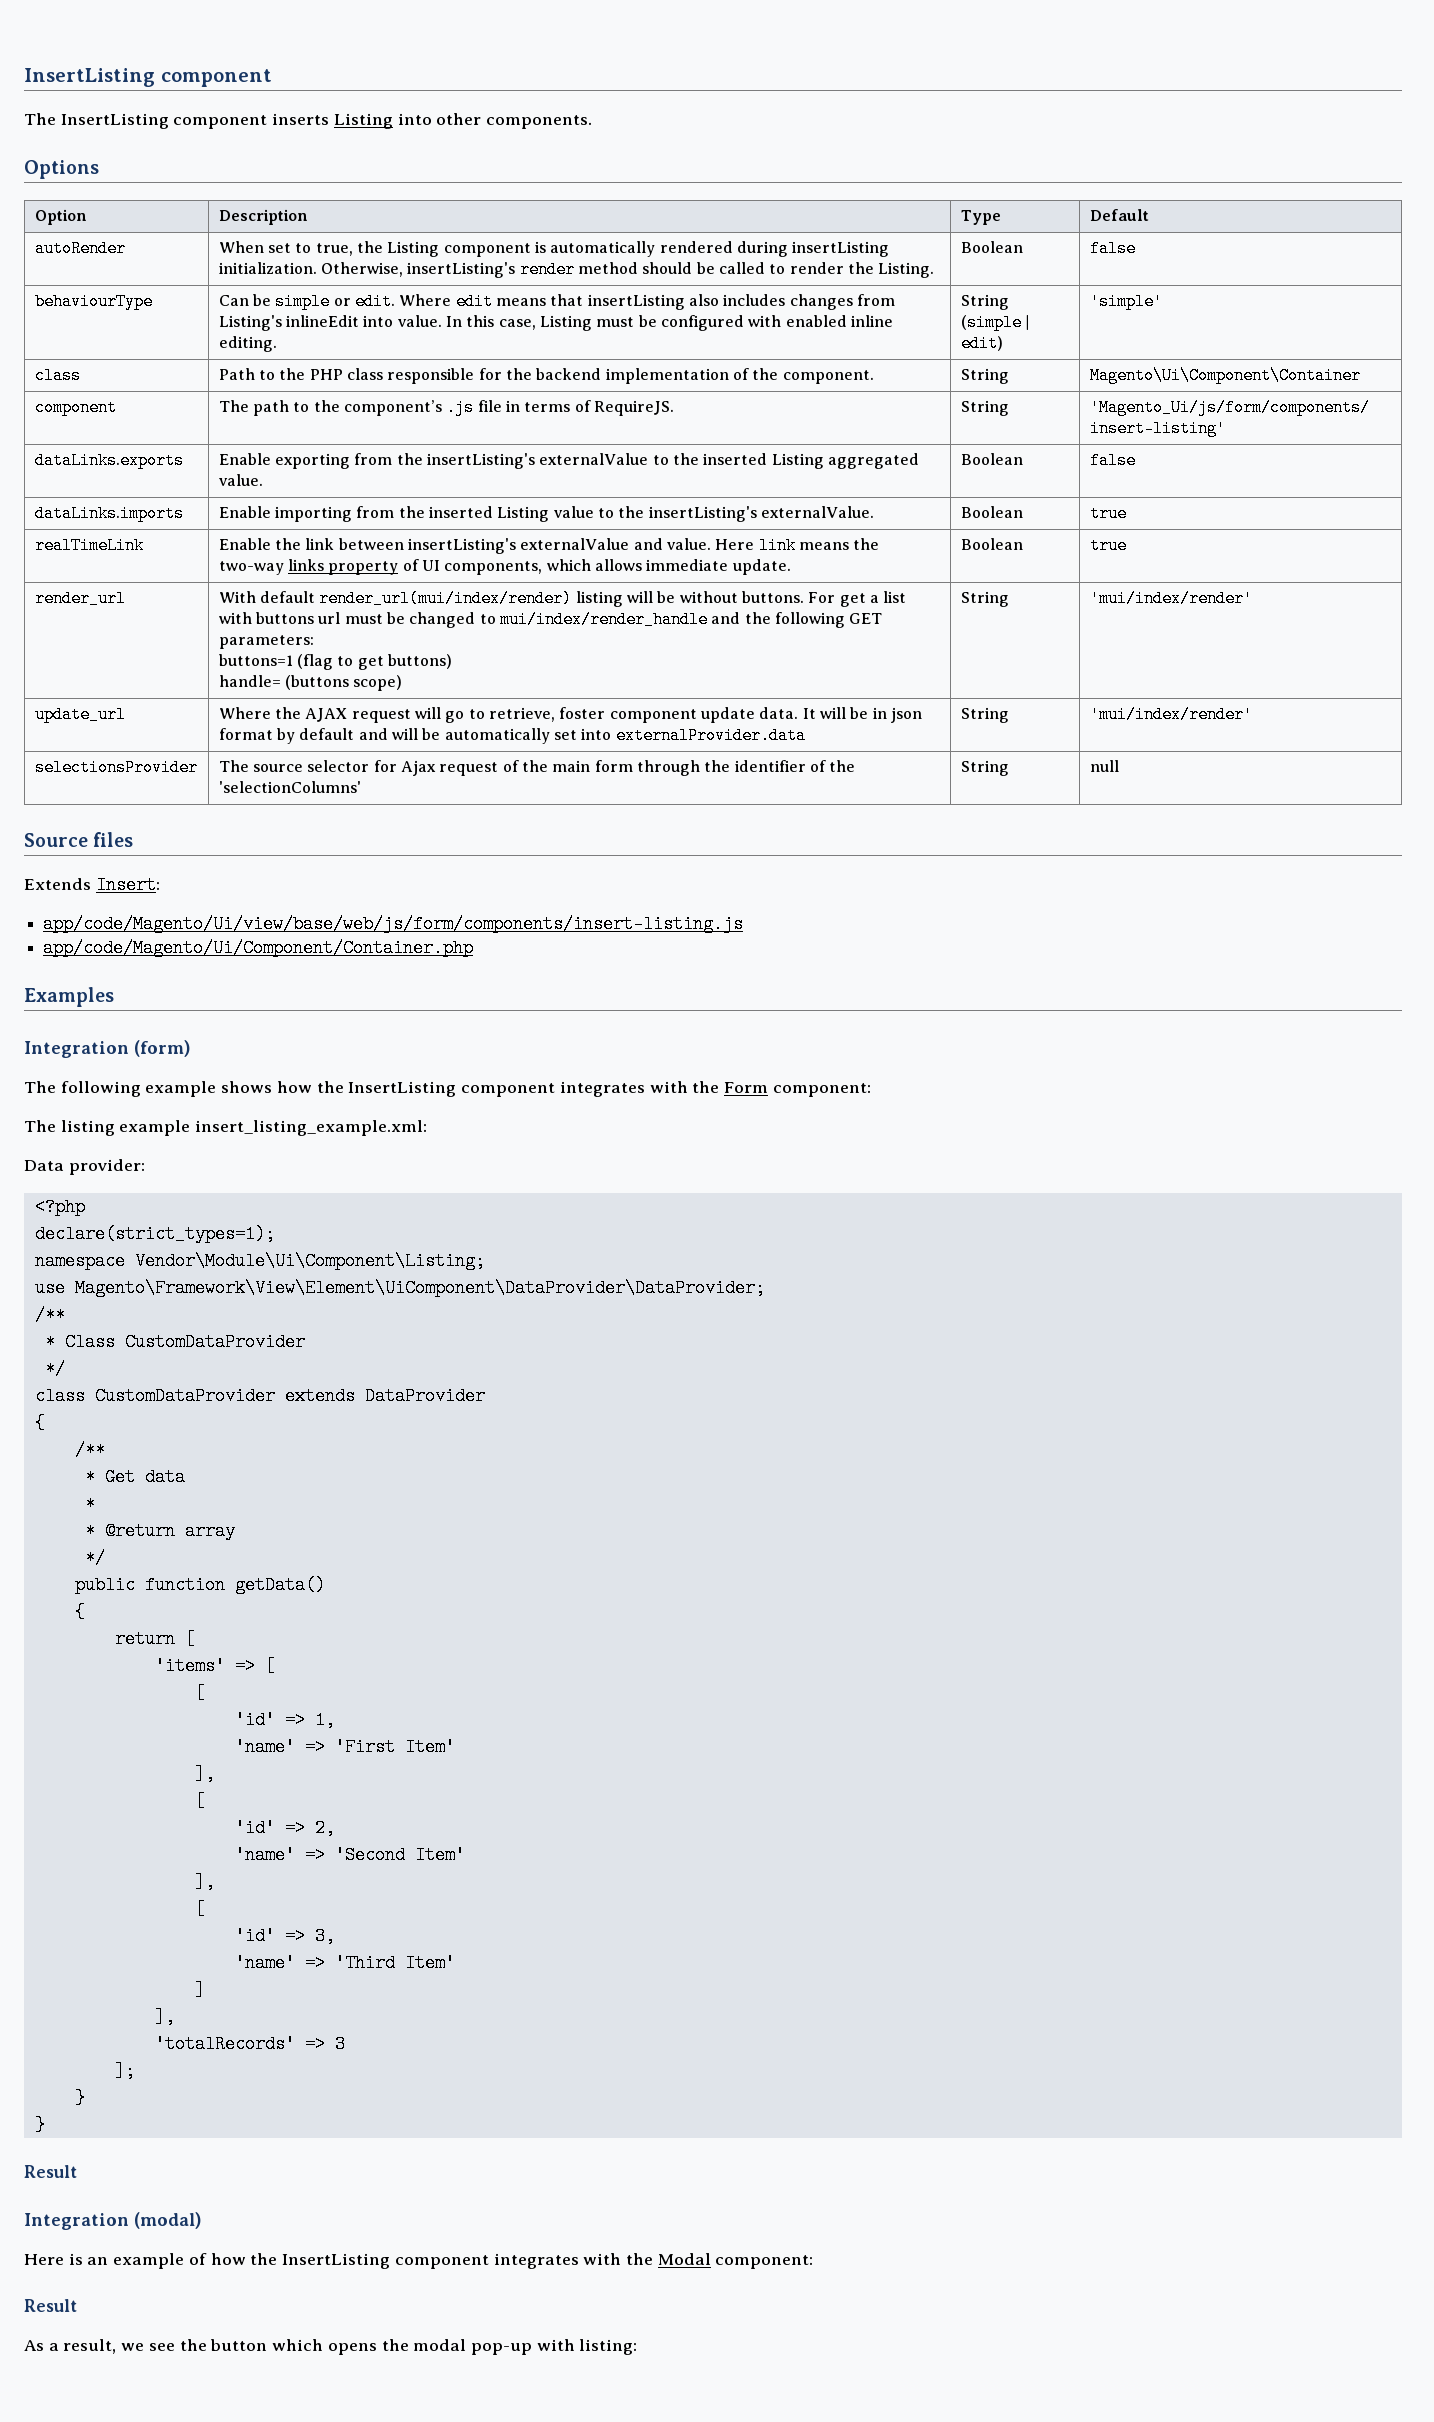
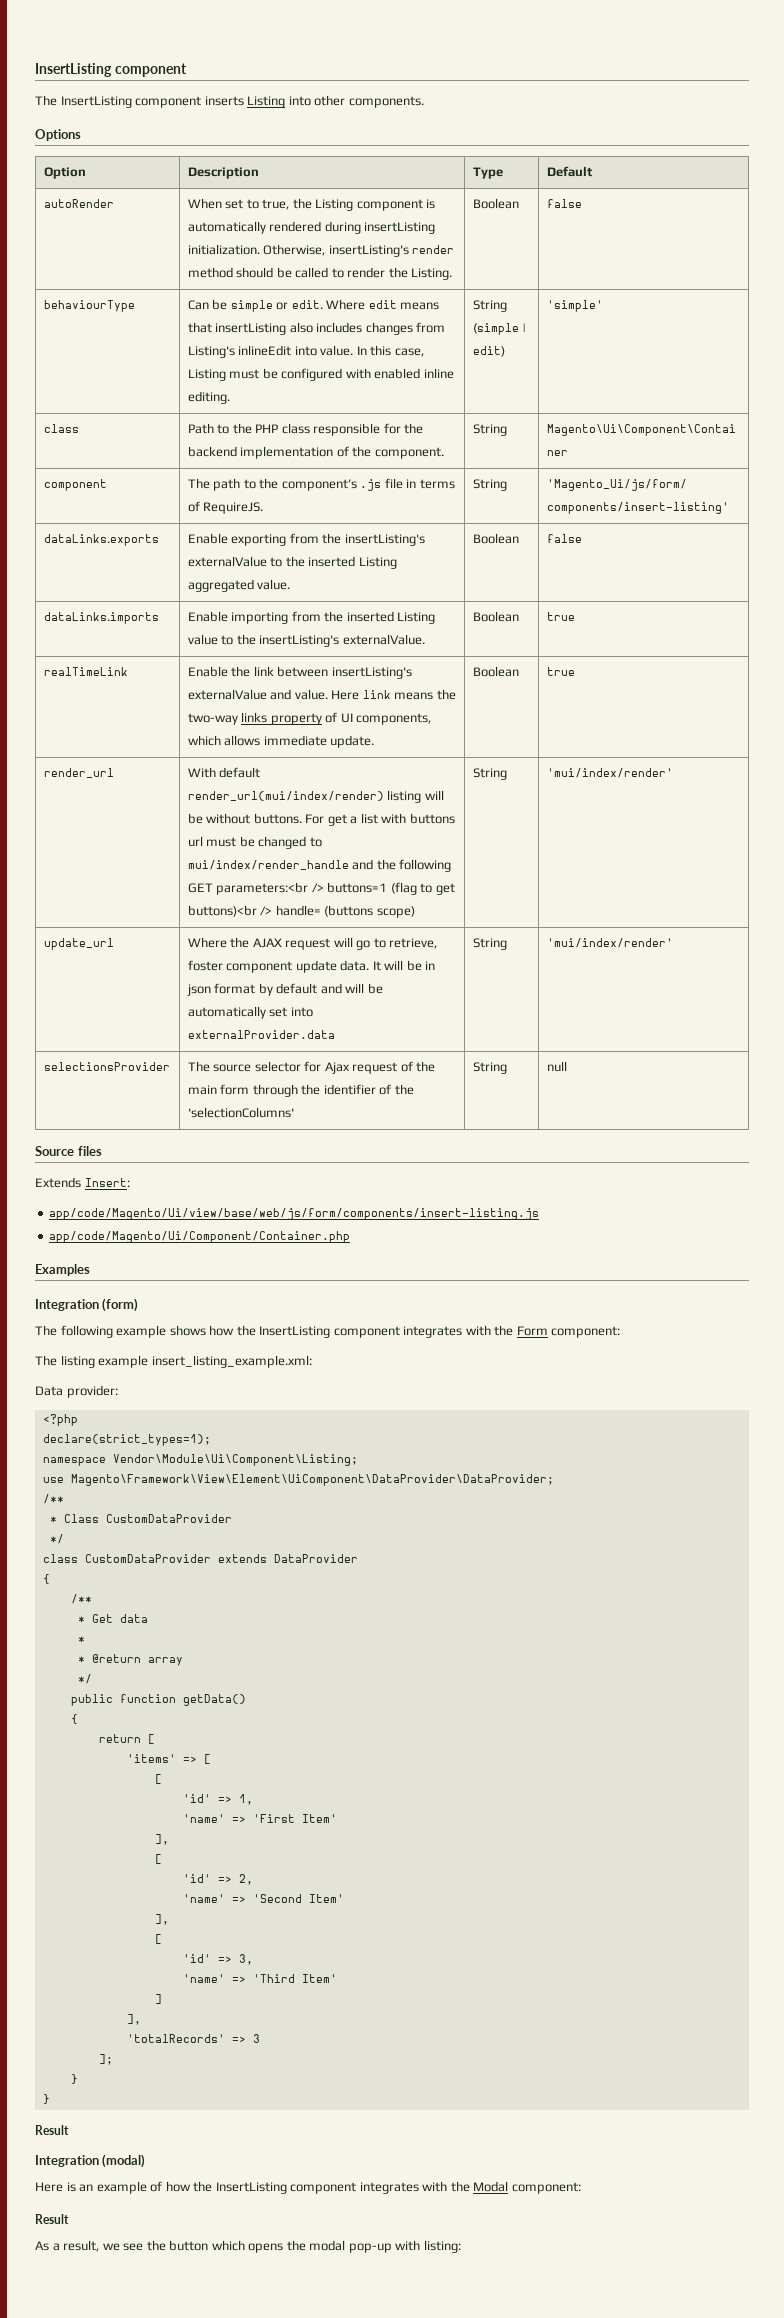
- render_url | With default render_url(mui/index/render) listing will be without buttons. For get a list with buttons url must be changed to mui/index/render_handle and the following GET parameters:
- buttons=1 (flag to get buttons)
- handle= (buttons scope) | String | 'mui/index/render'
+ render_url | With default render_url(mui/index/render) listing will be without buttons. For get a list with buttons url must be changed to mui/index/render_handle and the following GET parameters:<br /> buttons=1 (flag to get buttons)<br /> handle= (buttons scope) | String | 'mui/index/render'

